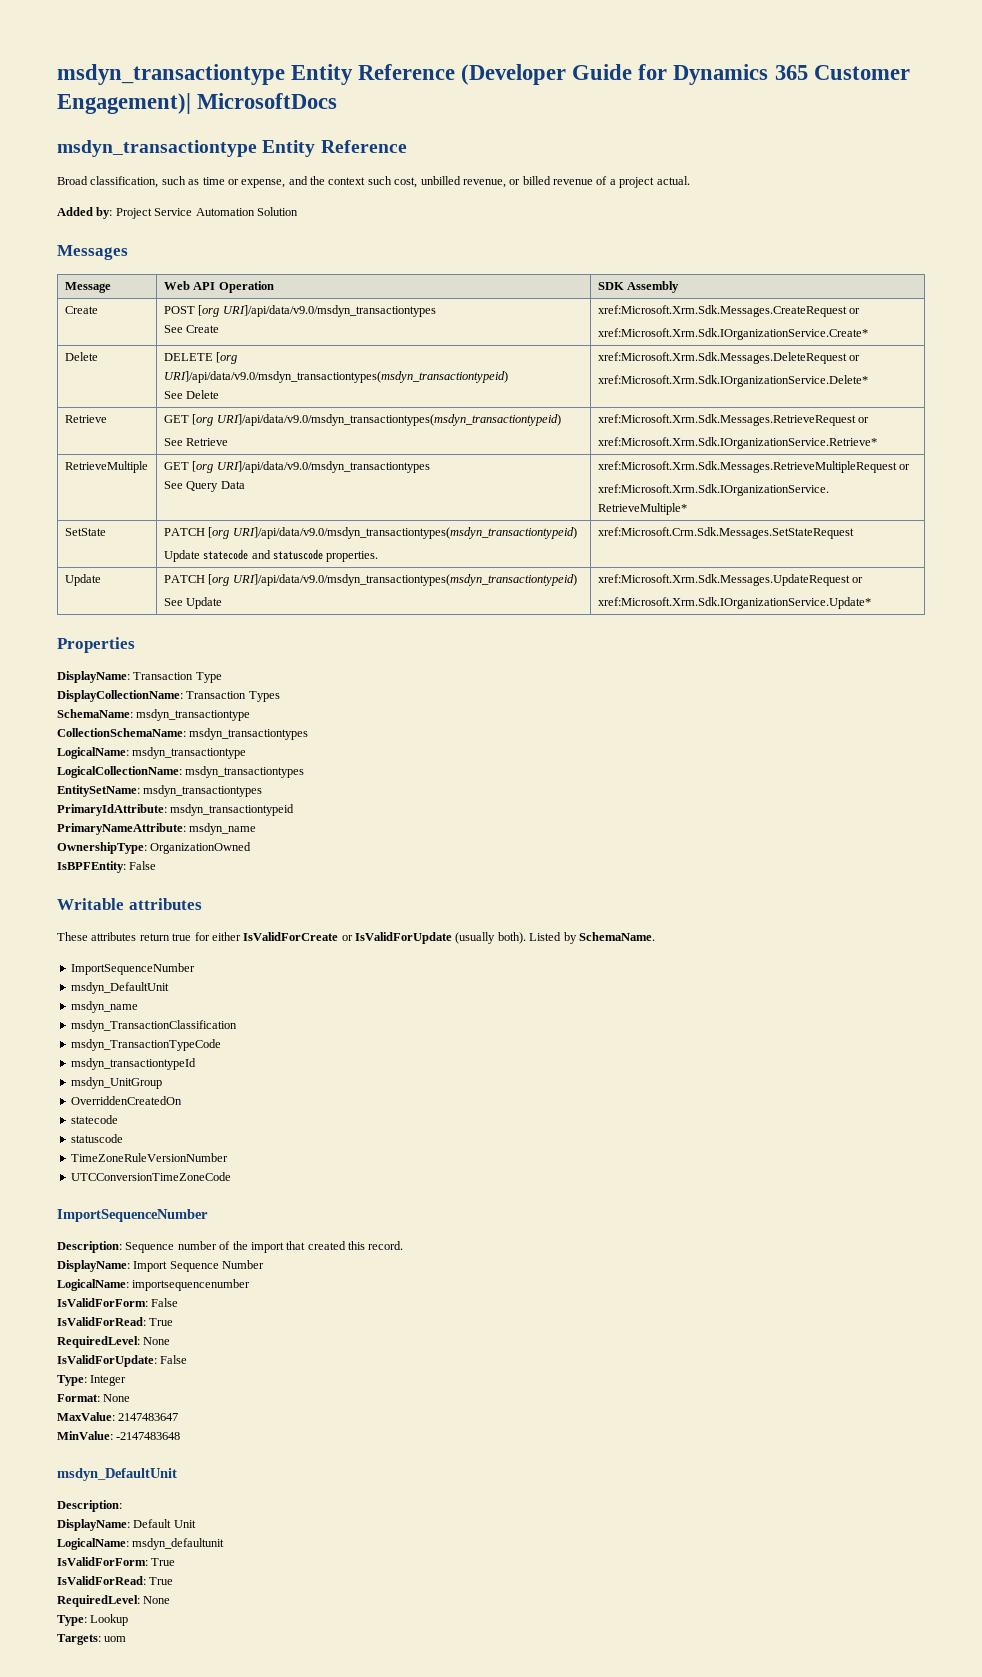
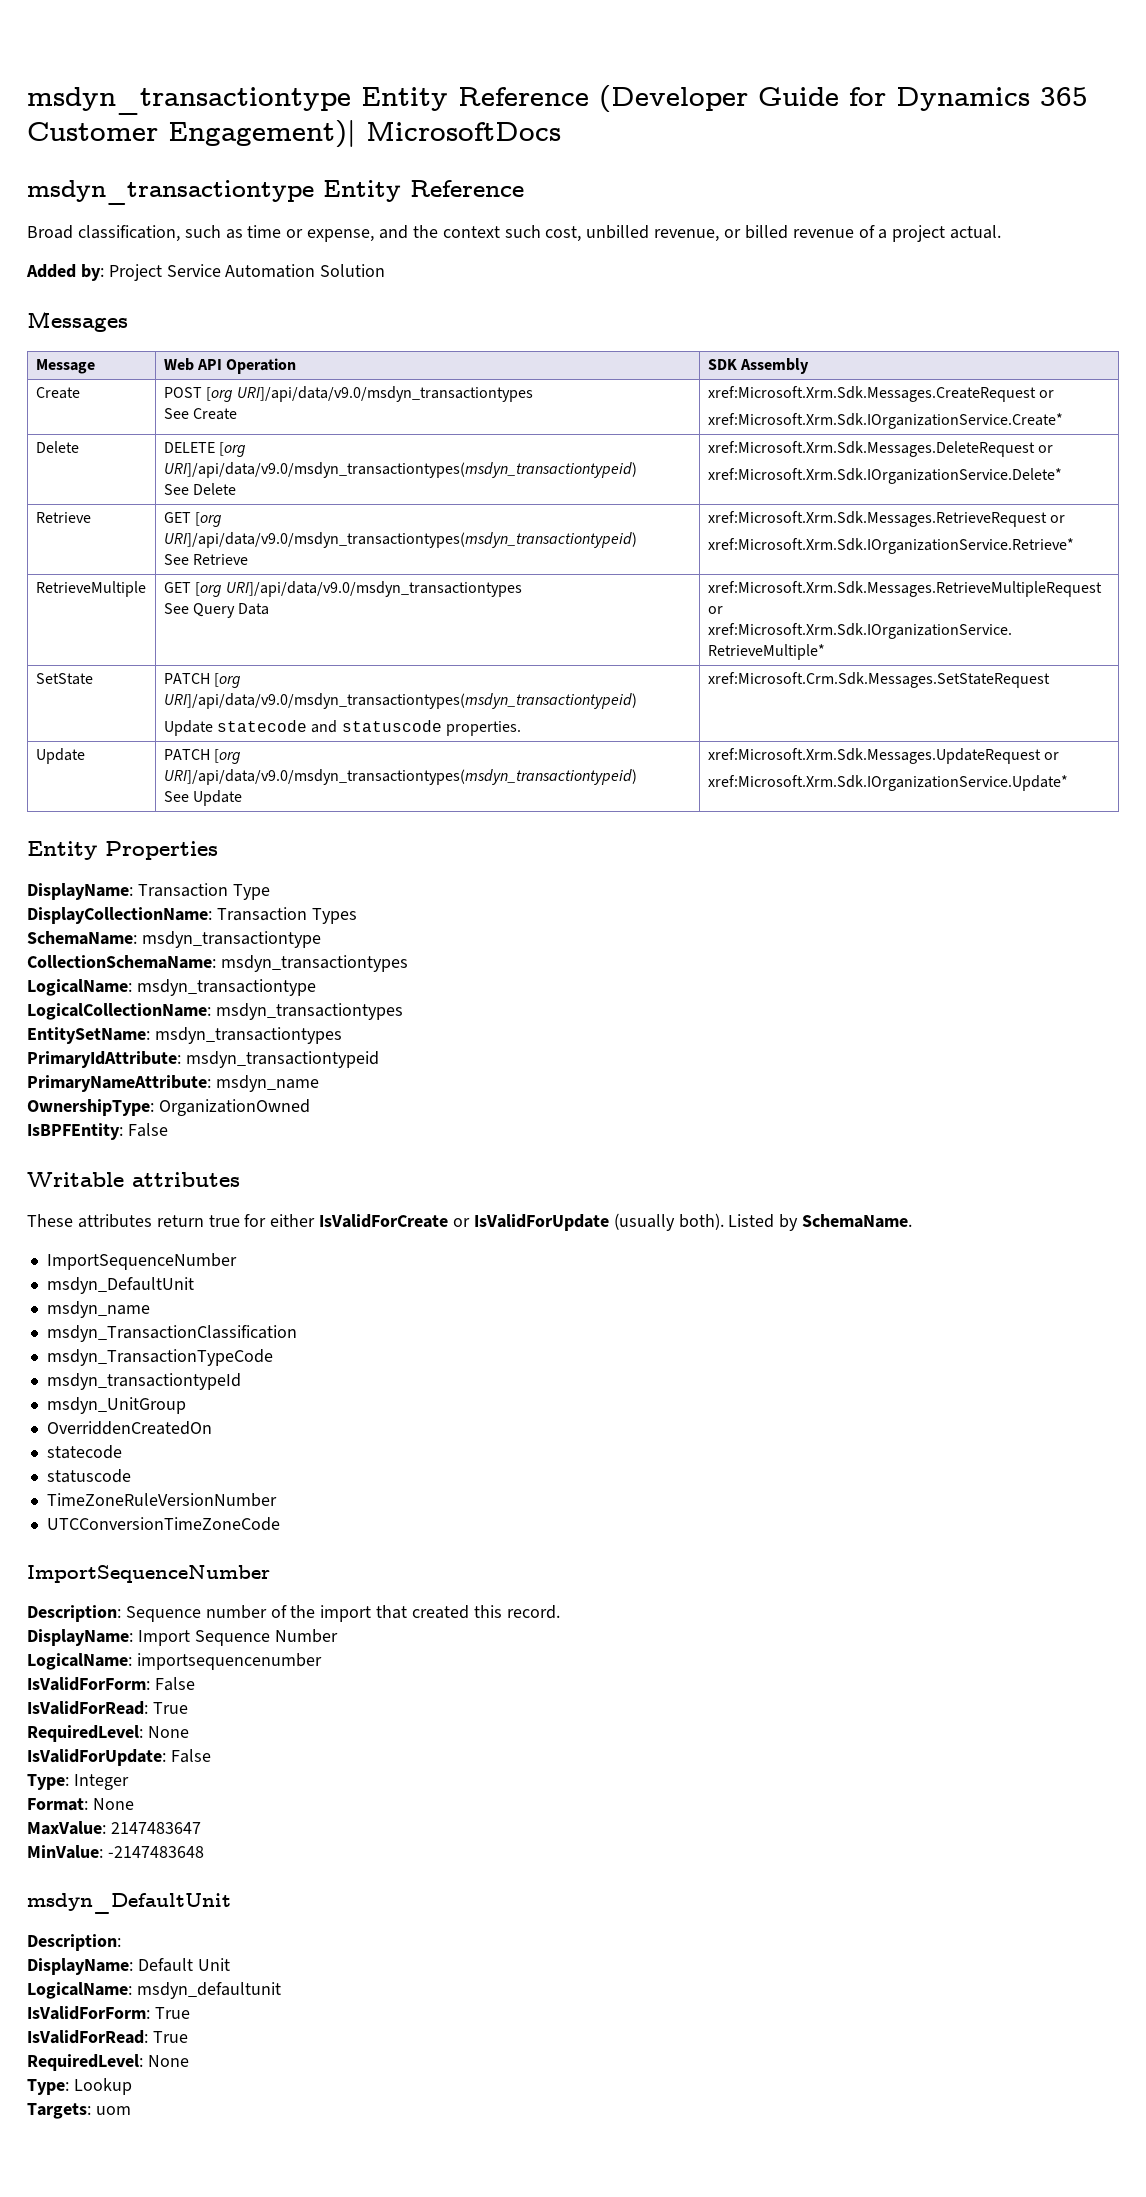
- Properties
+ Entity Properties

